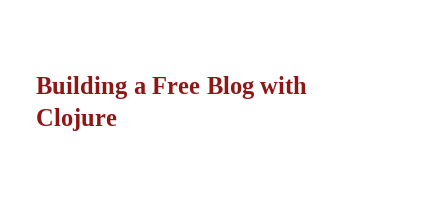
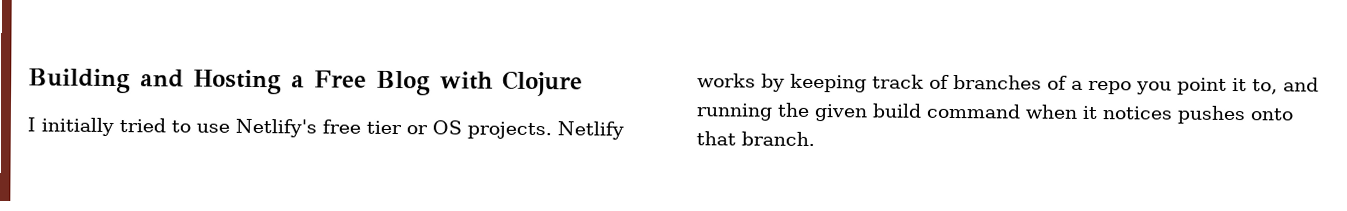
- Building a Free Blog with Clojure
+ Building and Hosting a Free Blog with Clojure
+ I initially tried to use Netlify's free tier or OS projects. Netlify works by keeping track of branches of a repo you point it to, and running the given build command when it notices pushes onto that branch.

